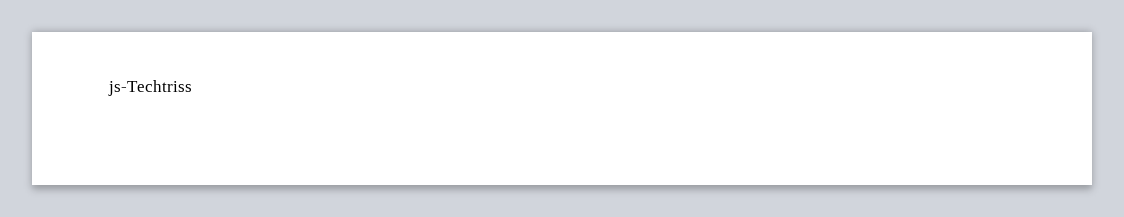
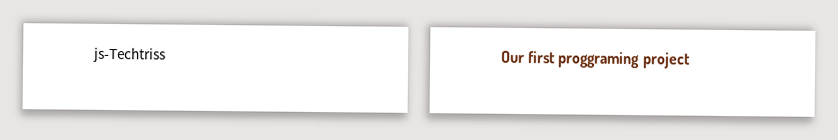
+ Our first proggraming project

